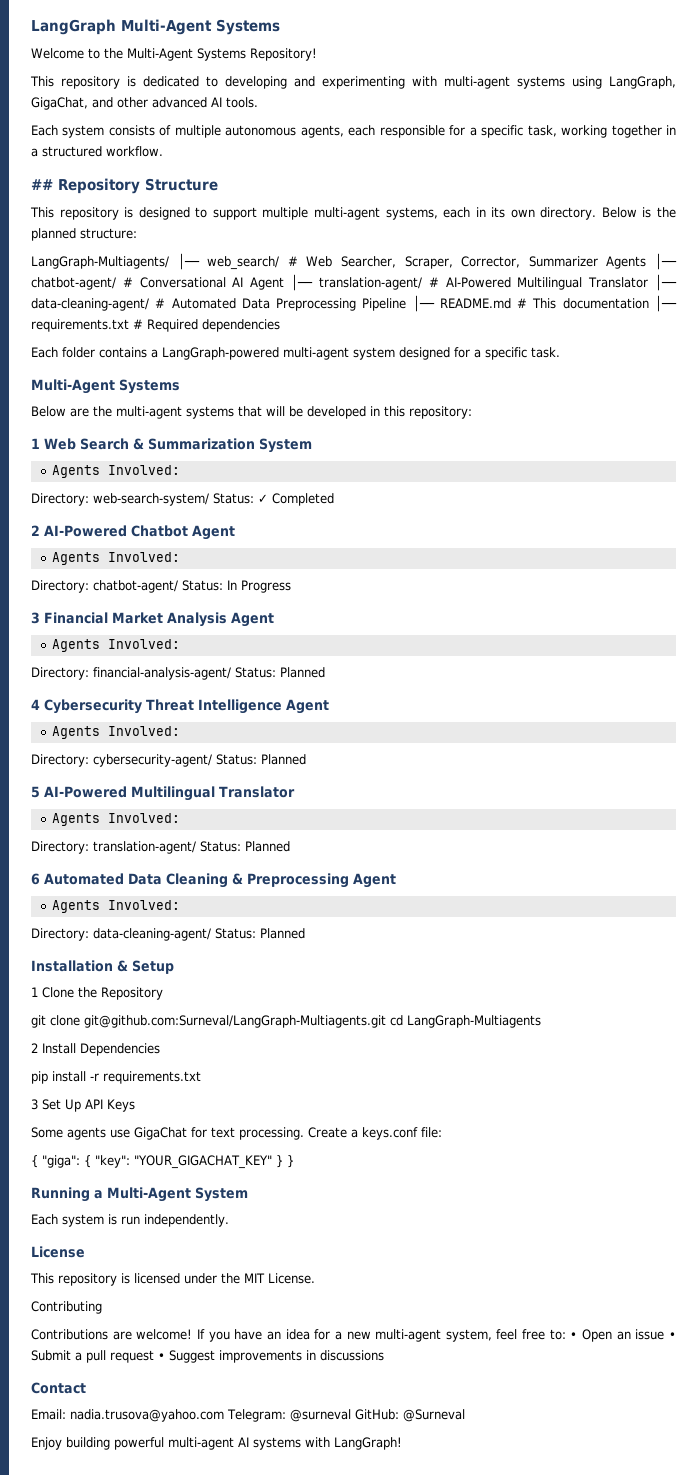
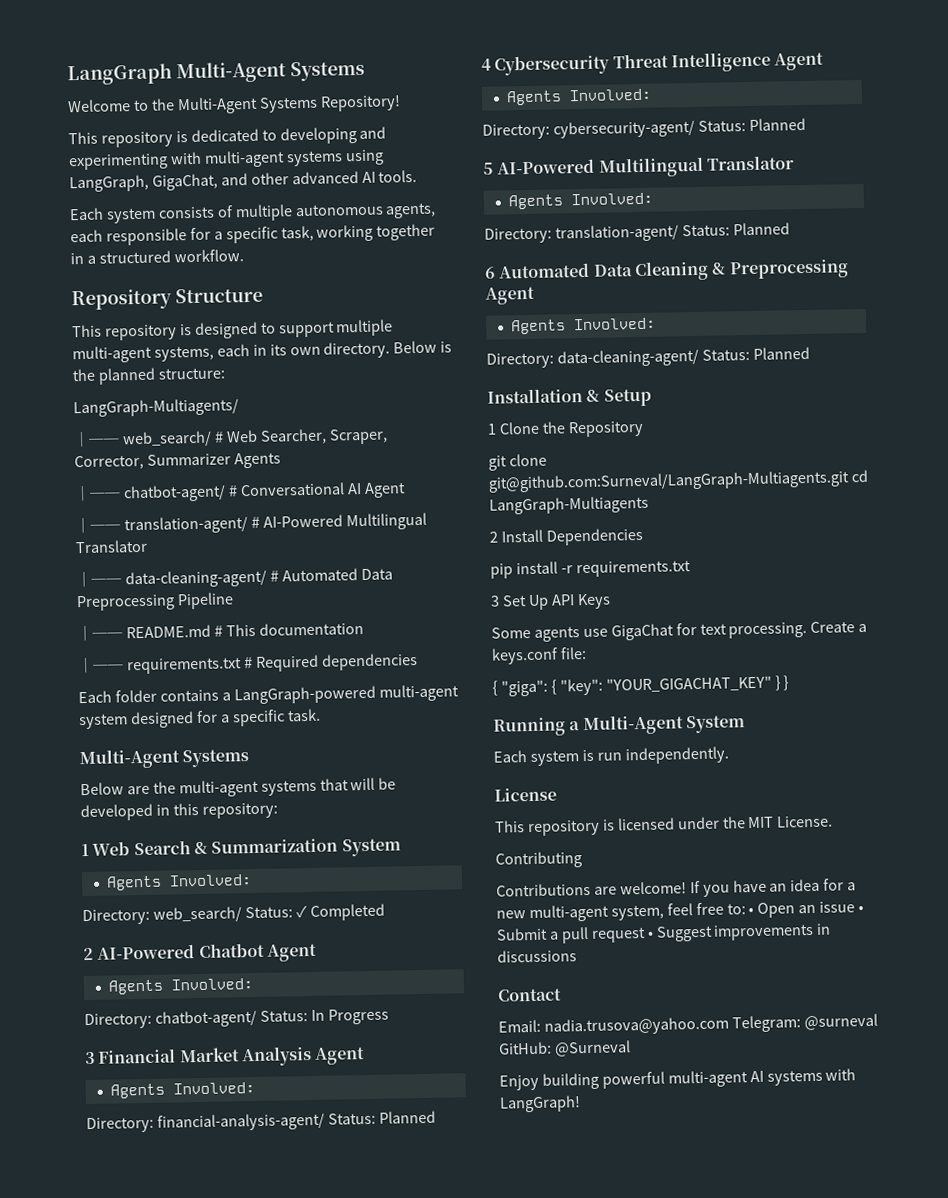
- ## Repository Structure
+ Repository Structure
- LangGraph-Multiagents/ │── web_search/ # Web Searcher, Scraper, Corrector, Summarizer Agents │── chatbot-agent/ # Conversational AI Agent │── translation-agent/ # AI-Powered Multilingual Translator │── data-cleaning-agent/ # Automated Data Preprocessing Pipeline │── README.md # This documentation │── requirements.txt # Required dependencies
+ LangGraph-Multiagents/
+ │── web_search/ # Web Searcher, Scraper, Corrector, Summarizer Agents
+ │── chatbot-agent/ # Conversational AI Agent
+ │── translation-agent/ # AI-Powered Multilingual Translator
+ │── data-cleaning-agent/ # Automated Data Preprocessing Pipeline
+ │── README.md # This documentation
+ │── requirements.txt # Required dependencies
- Directory: web-search-system/ Status: ✓ Completed
+ Directory: web_search/ Status: ✓ Completed

